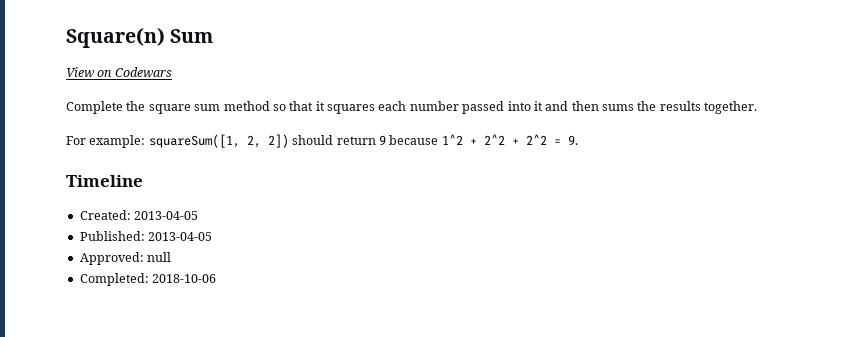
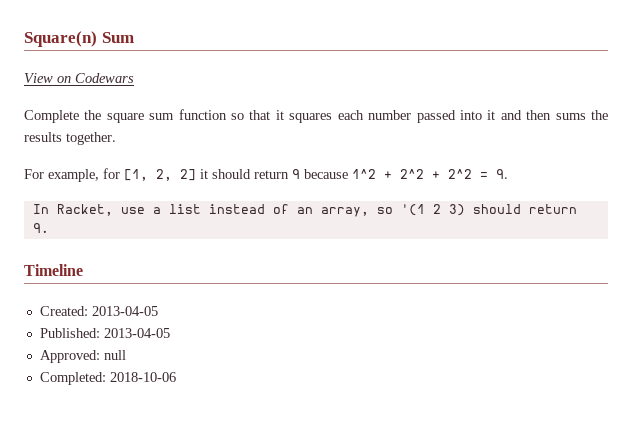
- Complete the square sum method so that it squares each number passed into it and then sums the results together.
+ Complete the square sum function so that it squares each number passed into it and then sums the results together.
- For example: squareSum([1, 2, 2]) should return 9 because 1^2 + 2^2 + 2^2 = 9.
+ For example, for [1, 2, 2] it should return 9 because 1^2 + 2^2 + 2^2 = 9.
+ In Racket, use a list instead of an array, so '(1 2 3) should return 9.

